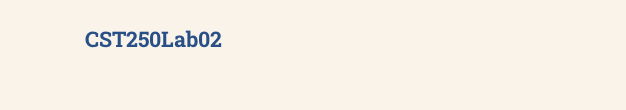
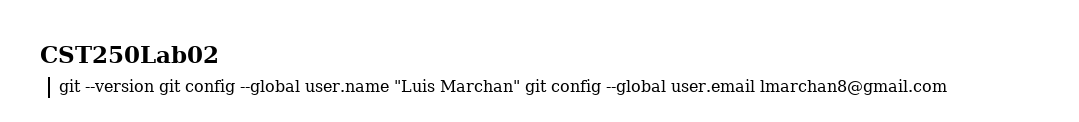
+ git --version git config --global user.name "Luis Marchan" git config --global user.email lmarchan8@gmail.com

